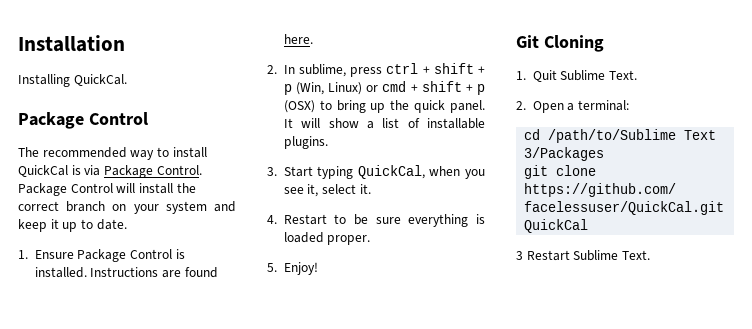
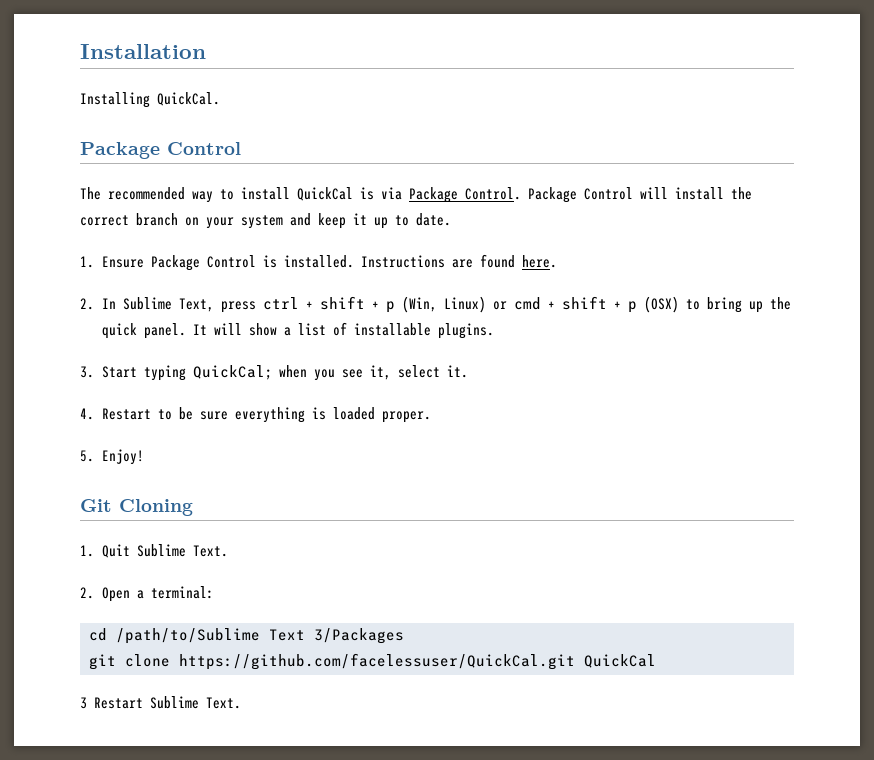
- 2. In sublime, press ctrl + shift + p (Win, Linux) or cmd + shift + p (OSX) to bring up the quick panel.
+ 2. In Sublime Text, press ctrl + shift + p (Win, Linux) or cmd + shift + p (OSX) to bring up the quick panel.
- 3. Start typing QuickCal, when you see it, select it.
+ 3. Start typing QuickCal; when you see it, select it.

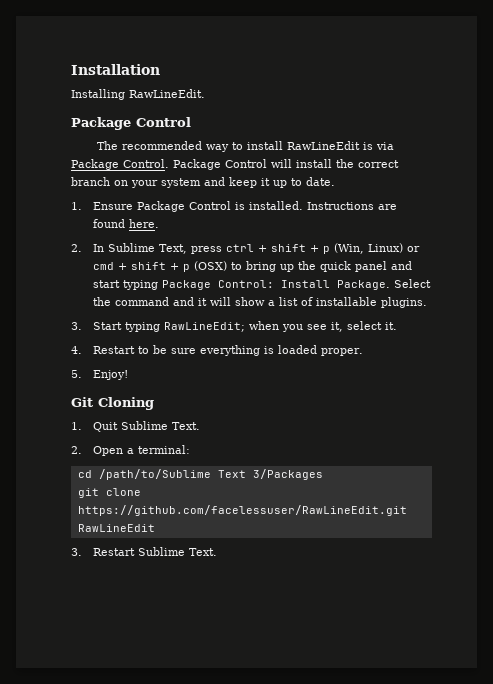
- Installing QuickCal.
+ Installing RawLineEdit.
- The recommended way to install QuickCal is via Package Control.
+ The recommended way to install RawLineEdit is via Package Control.
- 2. In Sublime Text, press ctrl + shift + p (Win, Linux) or cmd + shift + p (OSX) to bring up the quick panel. It will show a list of installable plugins.
+ 2. In Sublime Text, press ctrl + shift + p (Win, Linux) or cmd + shift + p (OSX) to bring up the quick panel and start typing Package Control: Install Package. Select the command and it will show a list of installable plugins.
- 3. Start typing QuickCal; when you see it, select it.
+ 3. Start typing RawLineEdit; when you see it, select it.
- git clone https://github.com/facelessuser/QuickCal.git QuickCal
- 3 Restart Sublime Text.
+ git clone https://github.com/facelessuser/RawLineEdit.git RawLineEdit
+ 3. Restart Sublime Text.

